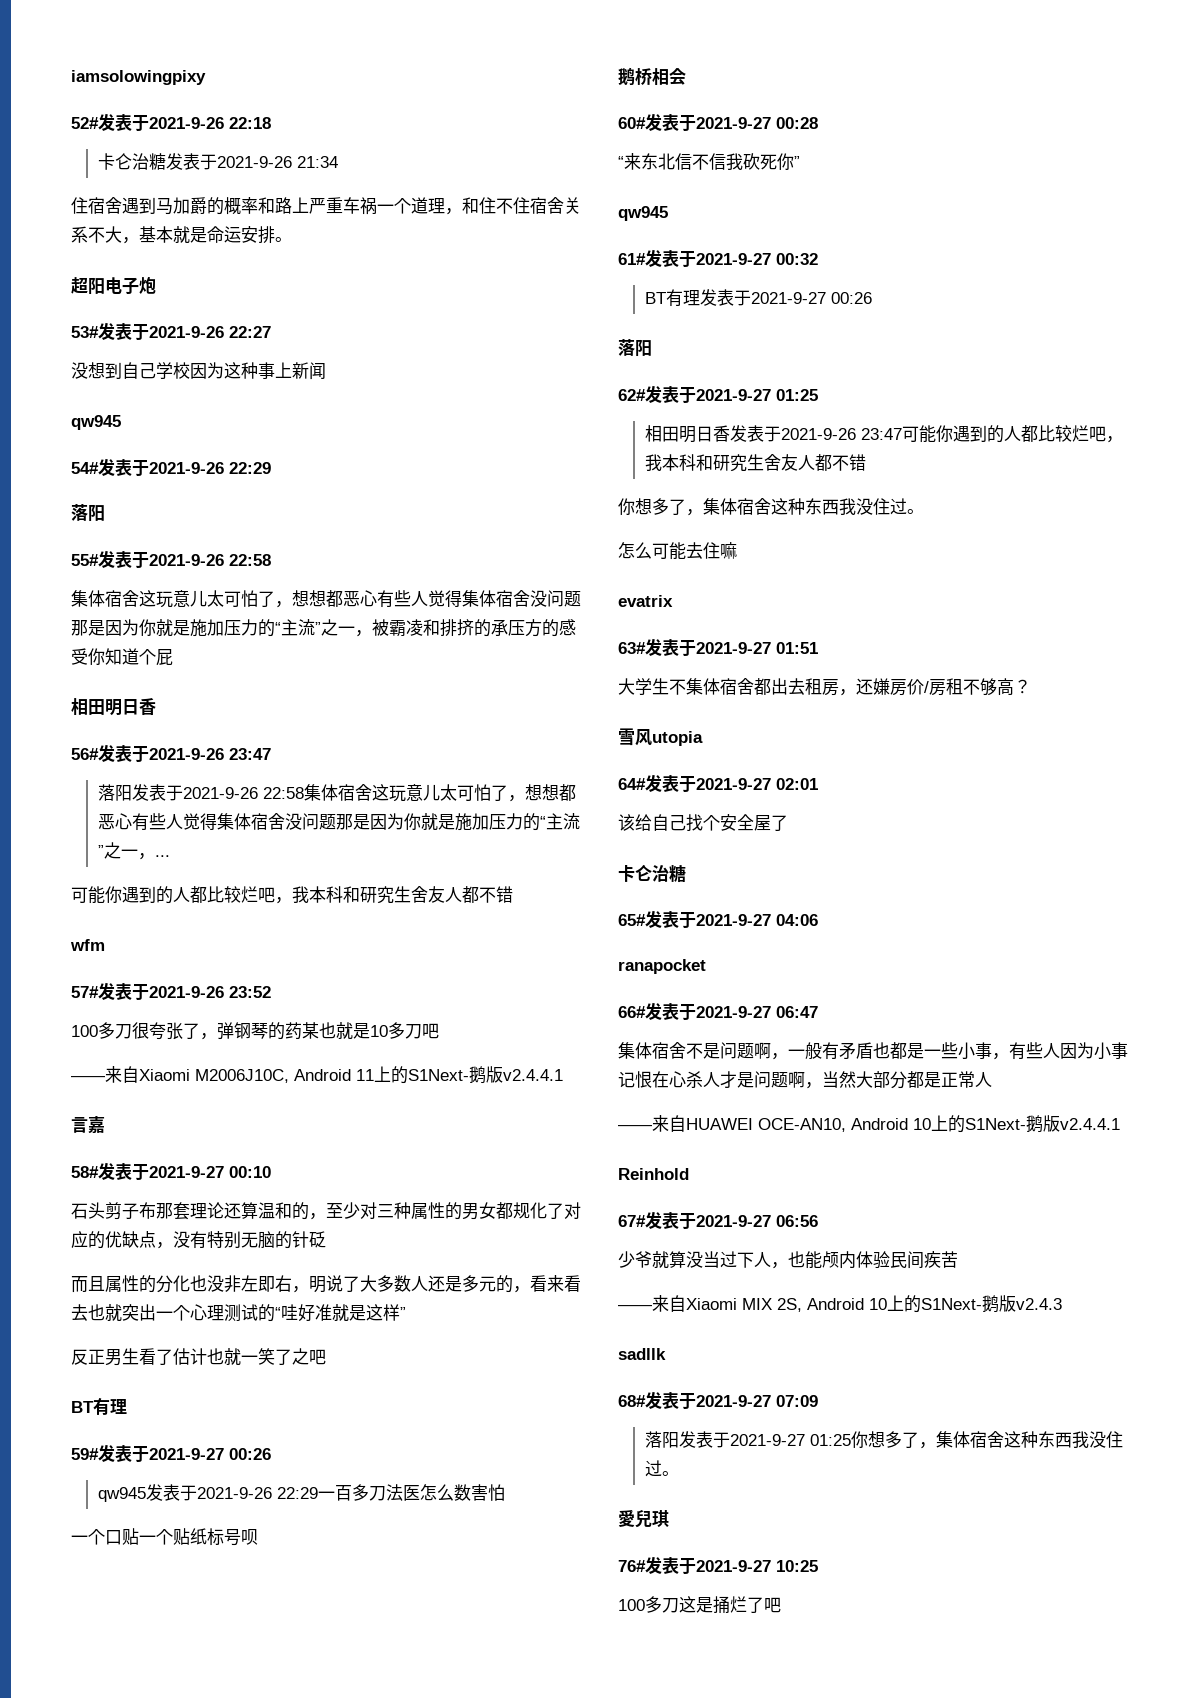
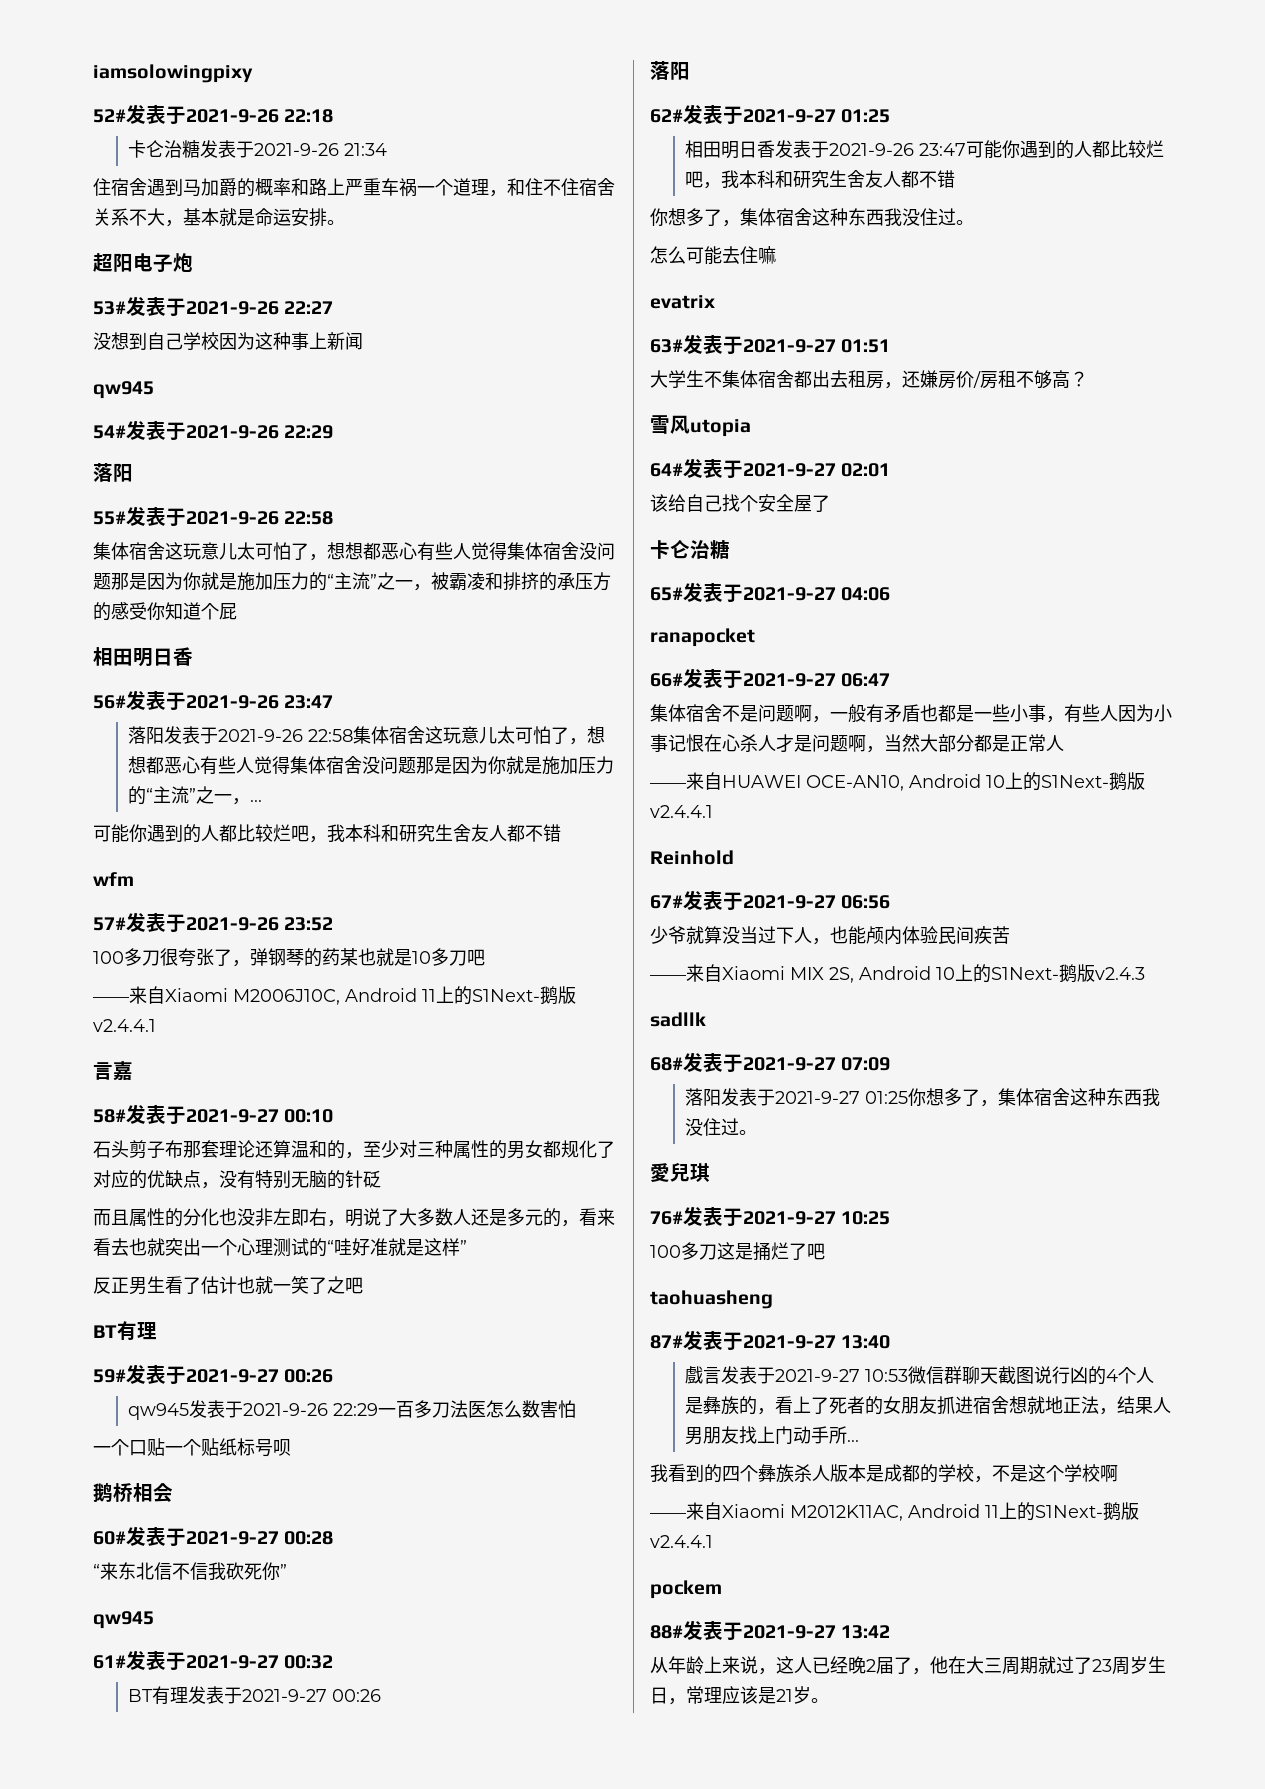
+ taohuasheng
+ 87#发表于2021-9-27 13:40
+ 戲言发表于2021-9-27 10:53微信群聊天截图说行凶的4个人是彝族的，看上了死者的女朋友抓进宿舍想就地正法，结果人男朋友找上门动手所...
+ 我看到的四个彝族杀人版本是成都的学校，不是这个学校啊
+ ——来自Xiaomi M2012K11AC, Android 11上的S1Next-鹅版v2.4.4.1
+ pockem
+ 88#发表于2021-9-27 13:42
+ 从年龄上来说，这人已经晚2届了，他在大三周期就过了23周岁生日，常理应该是21岁。

